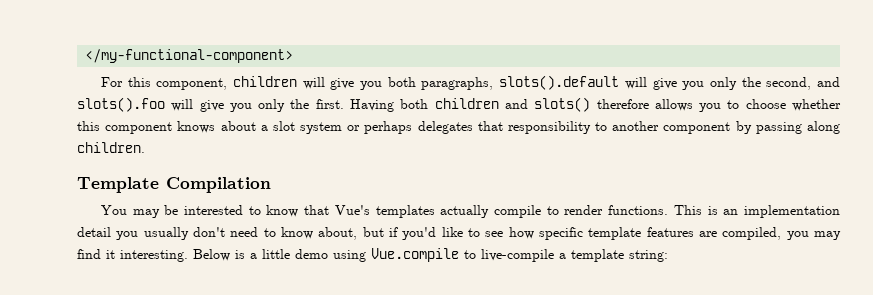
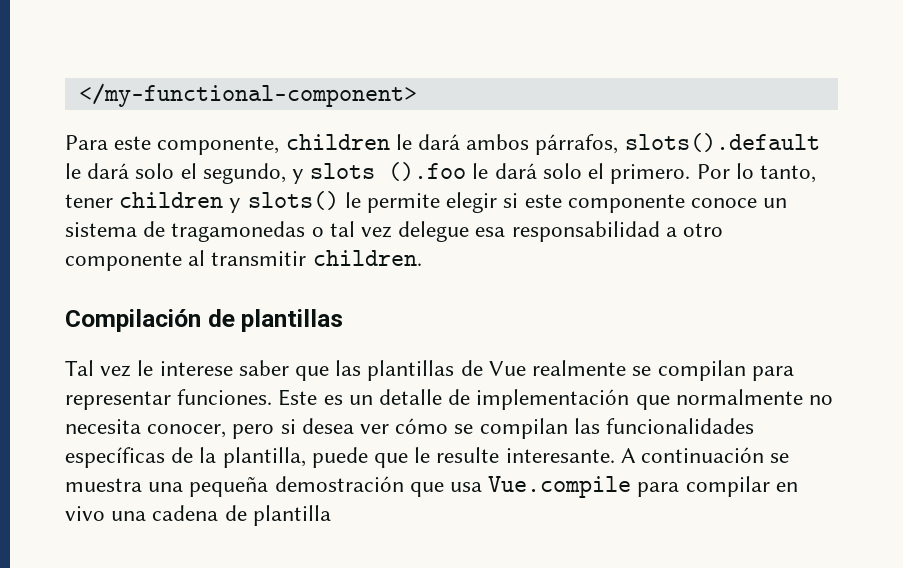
- For this component, children will give you both paragraphs, slots().default will give you only the second, and slots().foo will give you only the first. Having both children and slots() therefore allows you to choose whether this component knows about a slot system or perhaps delegates that responsibility to another component by passing along children.
- Template Compilation
- You may be interested to know that Vue's templates actually compile to render functions. This is an implementation detail you usually don't need to know about, but if you'd like to see how specific template features are compiled, you may find it interesting. Below is a little demo using Vue.compile to live-compile a template string:
+ Para este componente, children le dará ambos párrafos, slots().default le dará solo el segundo, y slots ().foo le dará solo el primero. Por lo tanto, tener children y slots() le permite elegir si este componente conoce un sistema de tragamonedas o tal vez delegue esa responsabilidad a otro componente al transmitir children.
+ Compilación de plantillas
+ Tal vez le interese saber que las plantillas de Vue realmente se compilan para representar funciones. Este es un detalle de implementación que normalmente no necesita conocer, pero si desea ver cómo se compilan las funcionalidades específicas de la plantilla, puede que le resulte interesante. A continuación se muestra una pequeña demostración que usa Vue.compile para compilar en vivo una cadena de plantilla

